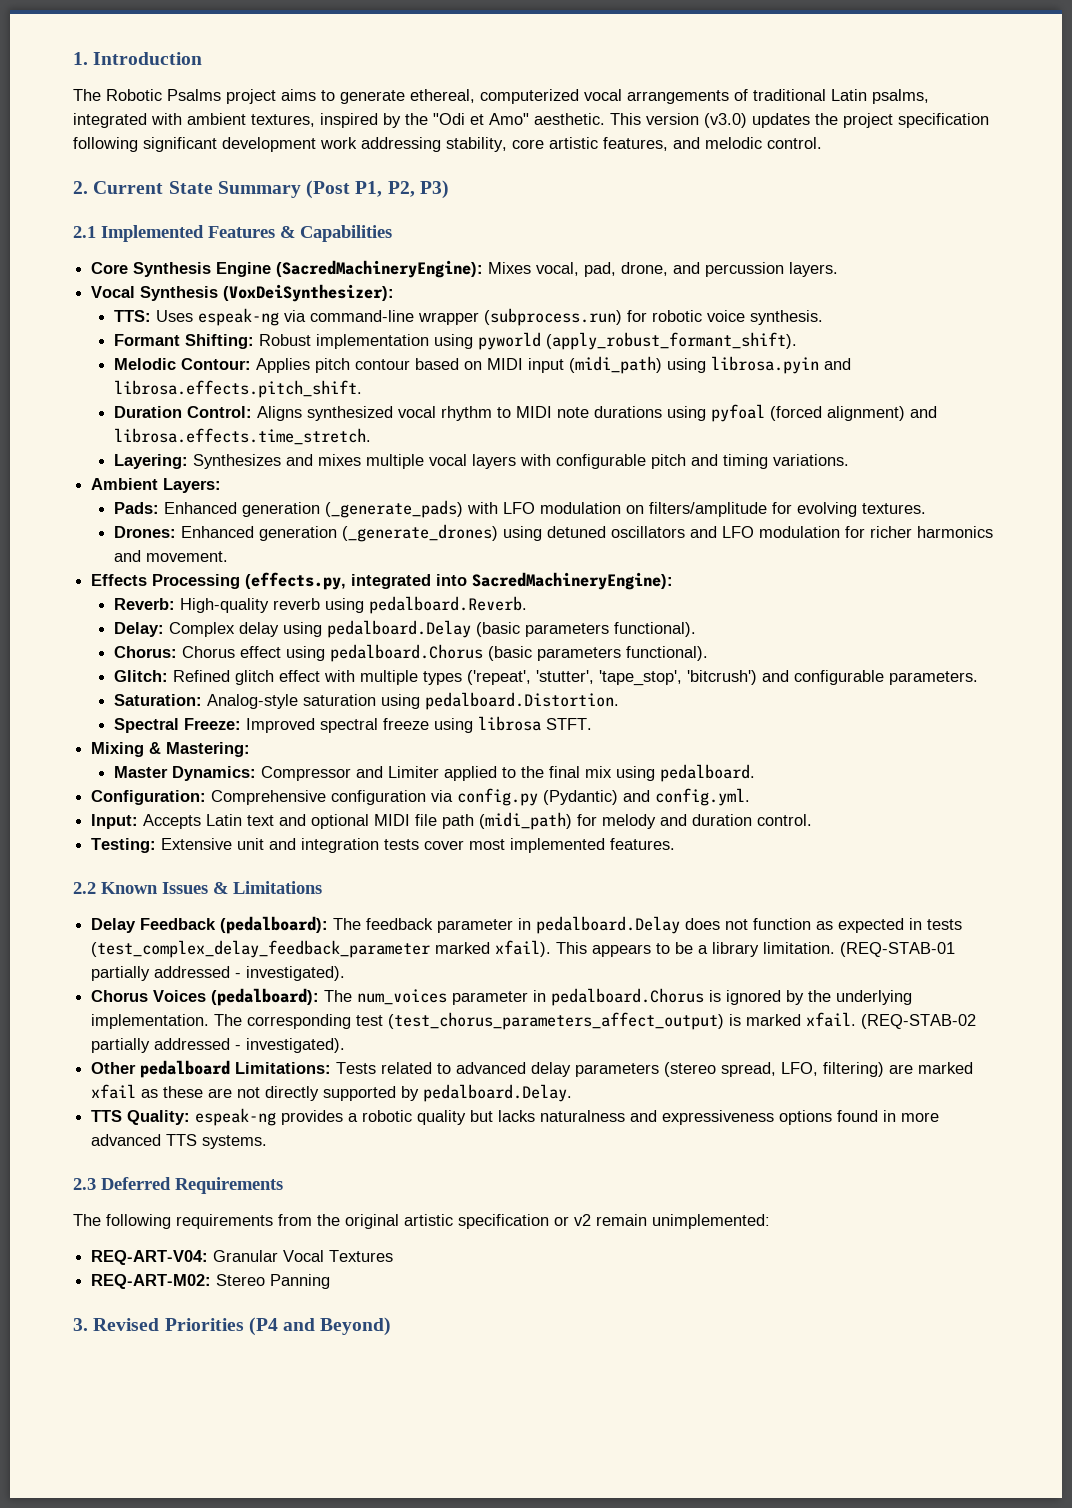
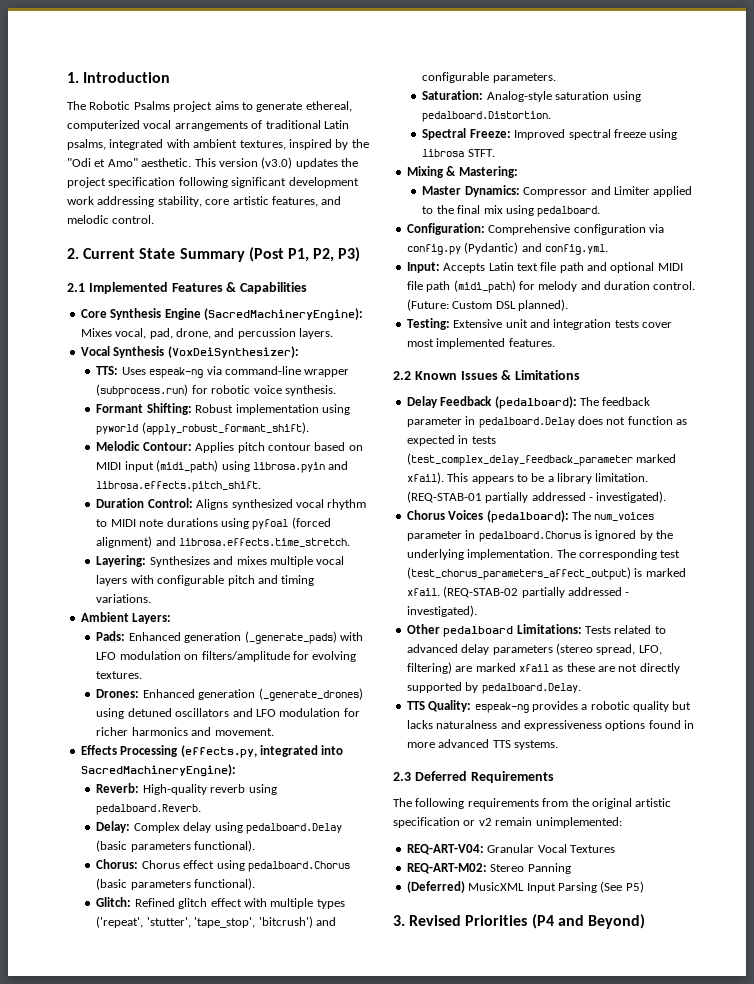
- Input: Accepts Latin text and optional MIDI file path (midi_path) for melody and duration control.
+ Input: Accepts Latin text file path and optional MIDI file path (midi_path) for melody and duration control. (Future: Custom DSL planned).
+ (Deferred) MusicXML Input Parsing (See P5)

